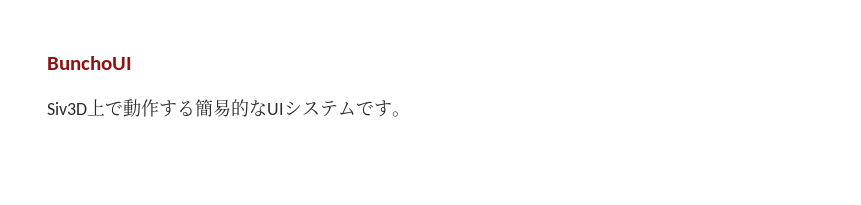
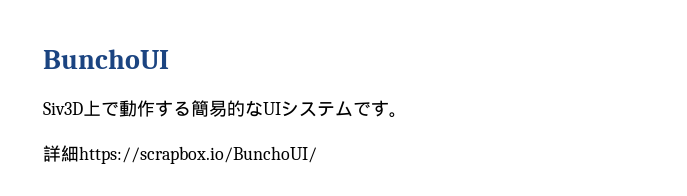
+ 詳細https://scrapbox.io/BunchoUI/

